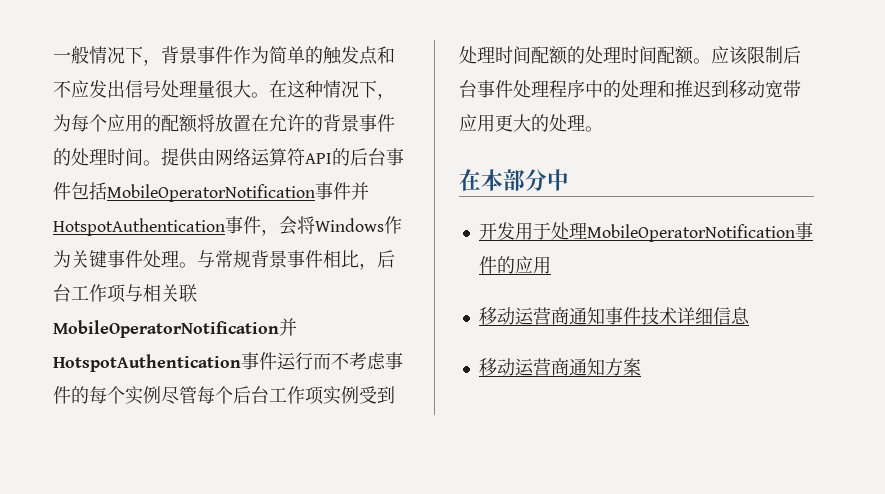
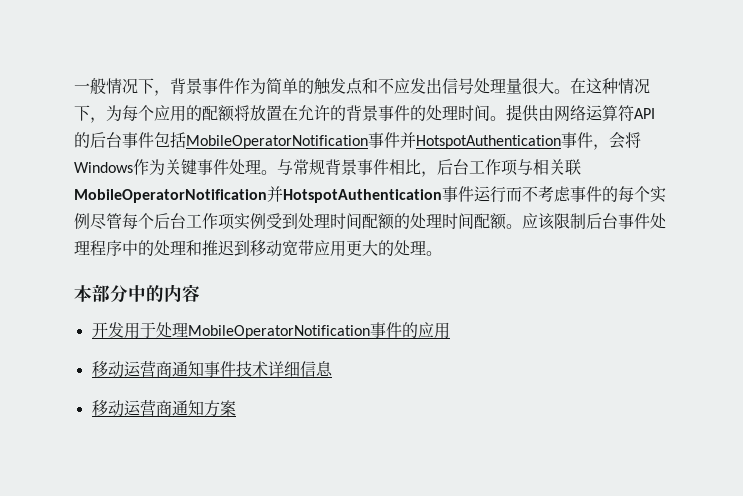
- 在本部分中
+ 本部分中的内容

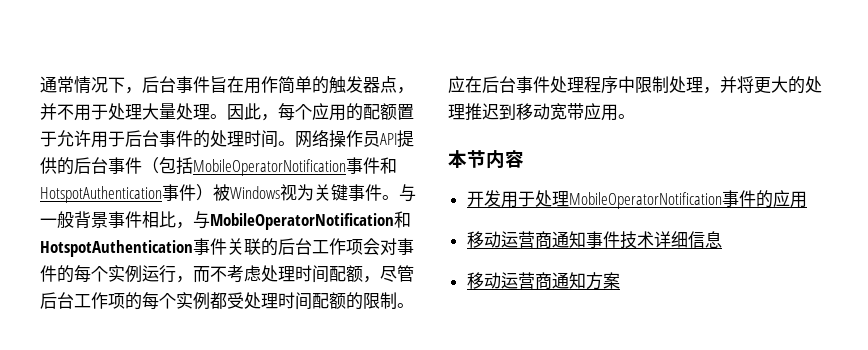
- 一般情况下，背景事件作为简单的触发点和不应发出信号处理量很大。在这种情况下，为每个应用的配额将放置在允许的背景事件的处理时间。提供由网络运算符API的后台事件包括MobileOperatorNotification事件并HotspotAuthentication事件，会将Windows作为关键事件处理。与常规背景事件相比，后台工作项与相关联MobileOperatorNotification并HotspotAuthentication事件运行而不考虑事件的每个实例尽管每个后台工作项实例受到处理时间配额的处理时间配额。应该限制后台事件处理程序中的处理和推迟到移动宽带应用更大的处理。
+ 通常情况下，后台事件旨在用作简单的触发器点，并不用于处理大量处理。因此，每个应用的配额置于允许用于后台事件的处理时间。网络操作员API提供的后台事件（包括MobileOperatorNotification事件和HotspotAuthentication事件）被Windows视为关键事件。与一般背景事件相比，与MobileOperatorNotification和HotspotAuthentication事件关联的后台工作项会对事件的每个实例运行，而不考虑处理时间配额，尽管后台工作项的每个实例都受处理时间配额的限制。应在后台事件处理程序中限制处理，并将更大的处理推迟到移动宽带应用。
- 本部分中的内容
+ 本节内容

